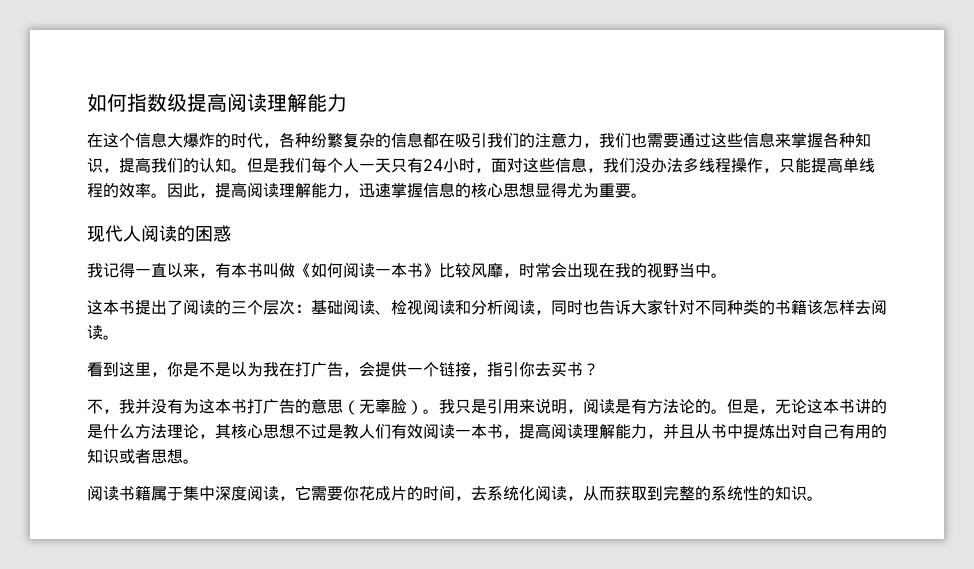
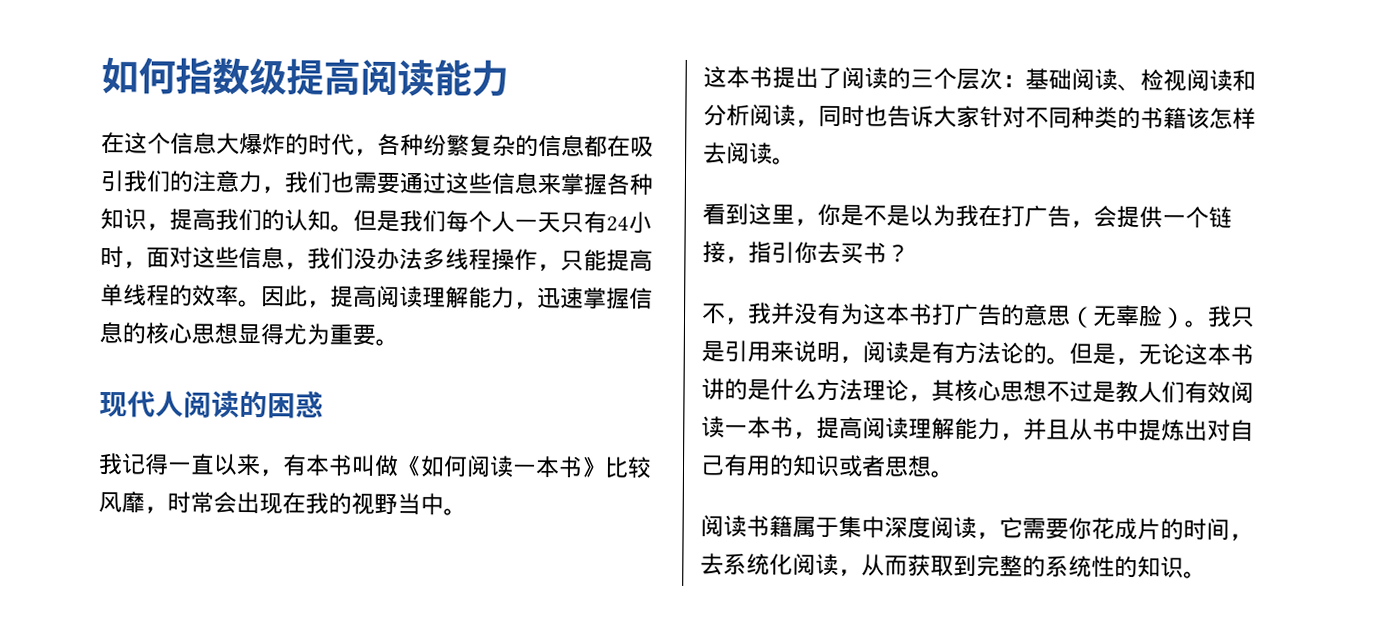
- 如何指数级提高阅读理解能力
+ 如何指数级提高阅读能力

